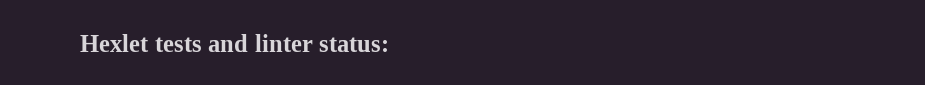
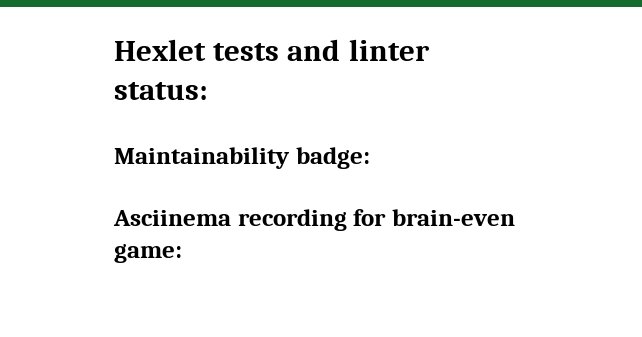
+ Maintainability badge:
+ Asciinema recording for brain-even game:

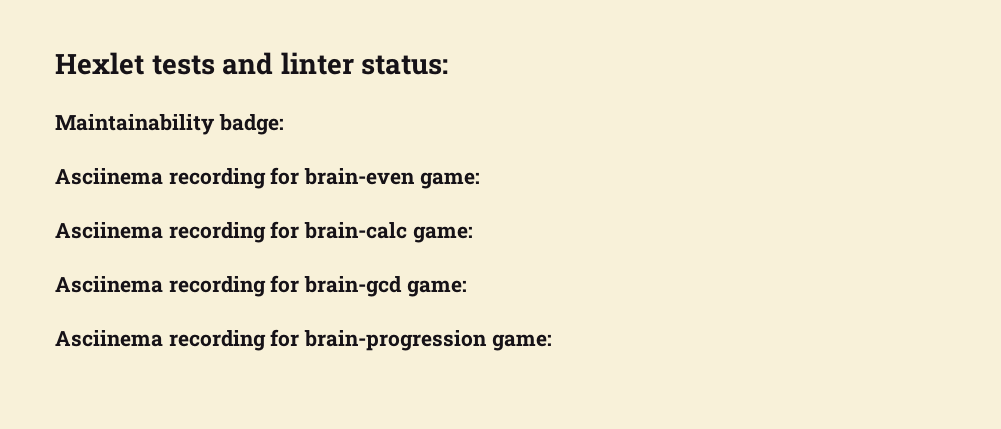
+ Asciinema recording for brain-calc game:
+ Asciinema recording for brain-gcd game:
+ Asciinema recording for brain-progression game:

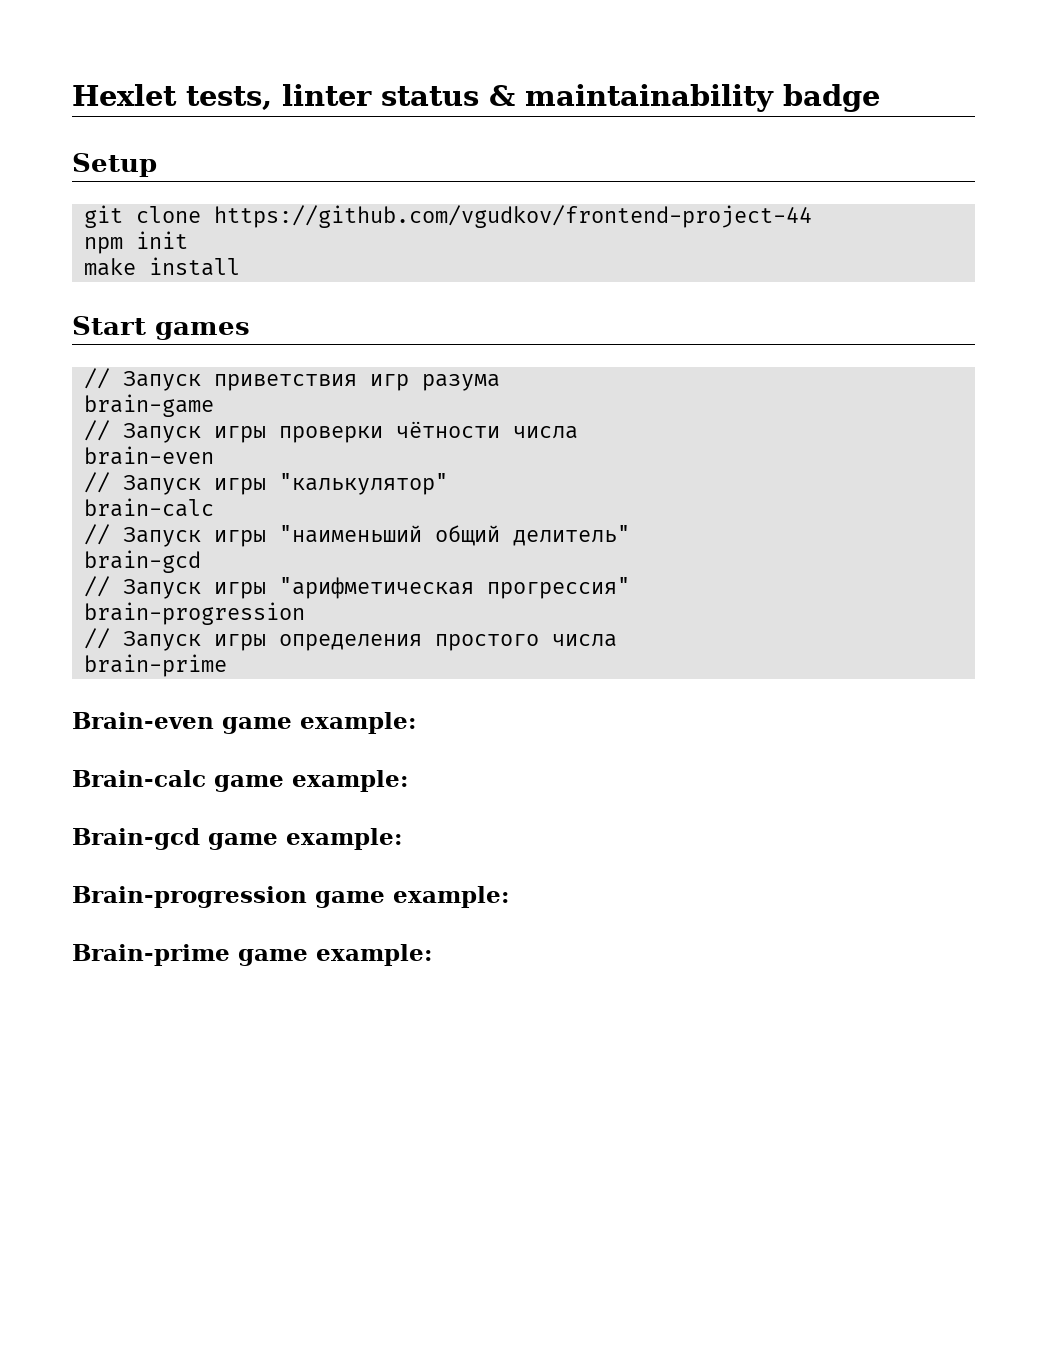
- Hexlet tests and linter status:
- Maintainability badge:
- Asciinema recording for brain-even game:
- Asciinema recording for brain-calc game:
- Asciinema recording for brain-gcd game:
- Asciinema recording for brain-progression game:
+ Hexlet tests, linter status & maintainability badge
+ Setup
+ git clone https://github.com/vgudkov/frontend-project-44
+ npm init
+ make install
+ Start games
+ // Запуск приветствия игр разума
+ brain-game
+ // Запуск игры проверки чётности числа
+ brain-even
+ // Запуск игры "калькулятор"
+ brain-calc
+ // Запуск игры "наименьший общий делитель"
+ brain-gcd
+ // Запуск игры "арифметическая прогрессия"
+ brain-progression
+ // Запуск игры определения простого числа
+ brain-prime
+ Brain-even game example:
+ Brain-calc game example:
+ Brain-gcd game example:
+ Brain-progression game example:
+ Brain-prime game example:

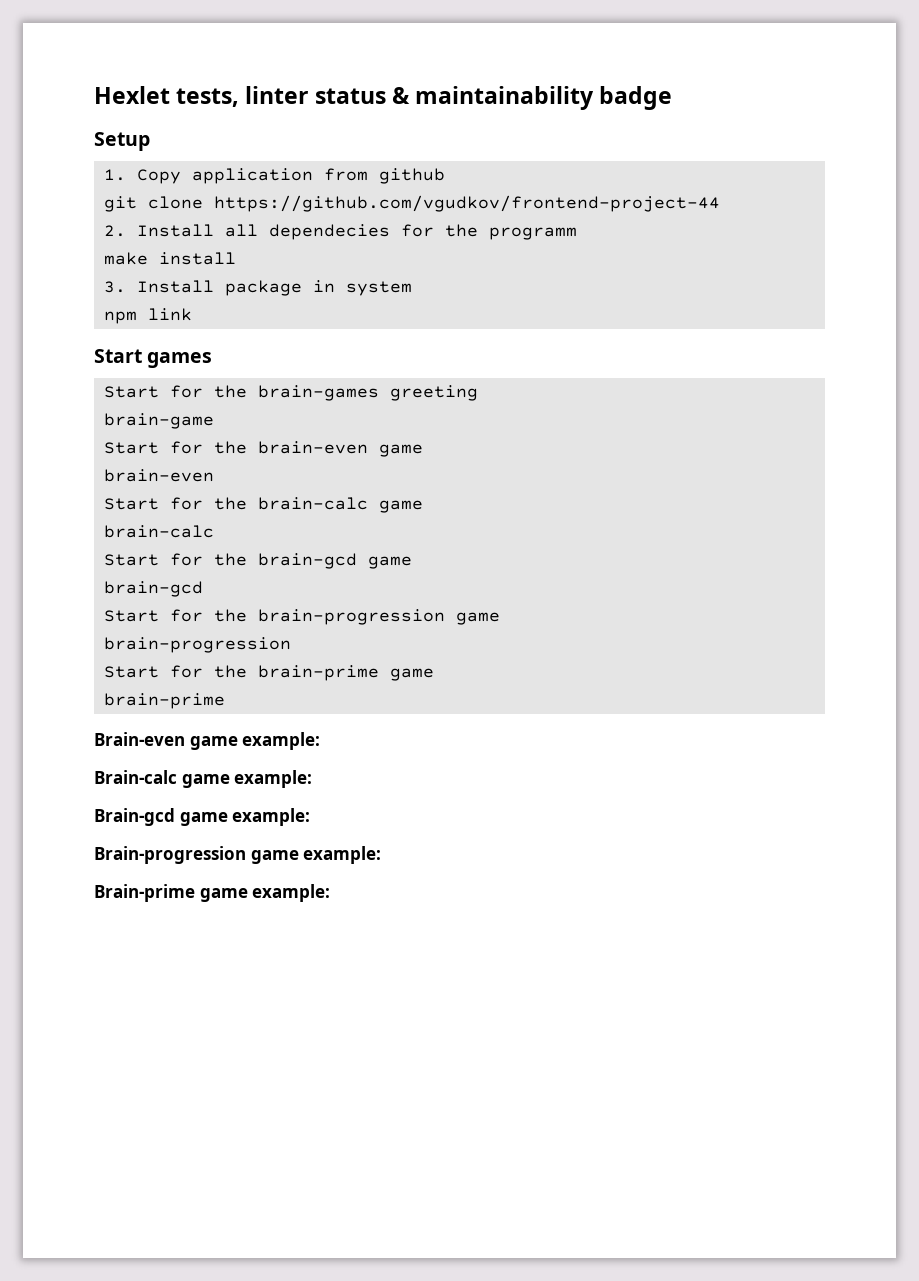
+ 1. Copy application from github
  git clone https://github.com/vgudkov/frontend-project-44
- npm init
+ 2. Install all dependecies for the programm
  make install
+ 3. Install package in system
+ npm link
  Start games
- // Запуск приветствия игр разума
+ Start for the brain-games greeting
  brain-game
- // Запуск игры проверки чётности числа
+ Start for the brain-even game
  brain-even
- // Запуск игры "калькулятор"
+ Start for the brain-calc game
  brain-calc
- // Запуск игры "наименьший общий делитель"
+ Start for the brain-gcd game
  brain-gcd
- // Запуск игры "арифметическая прогрессия"
+ Start for the brain-progression game
  brain-progression
- // Запуск игры определения простого числа
+ Start for the brain-prime game

